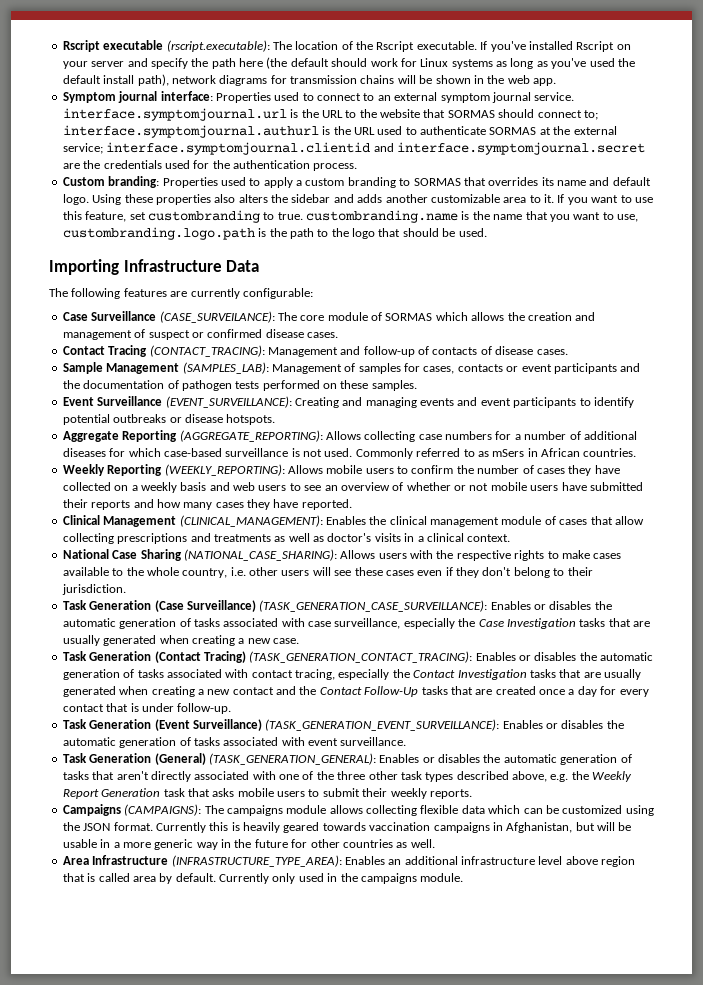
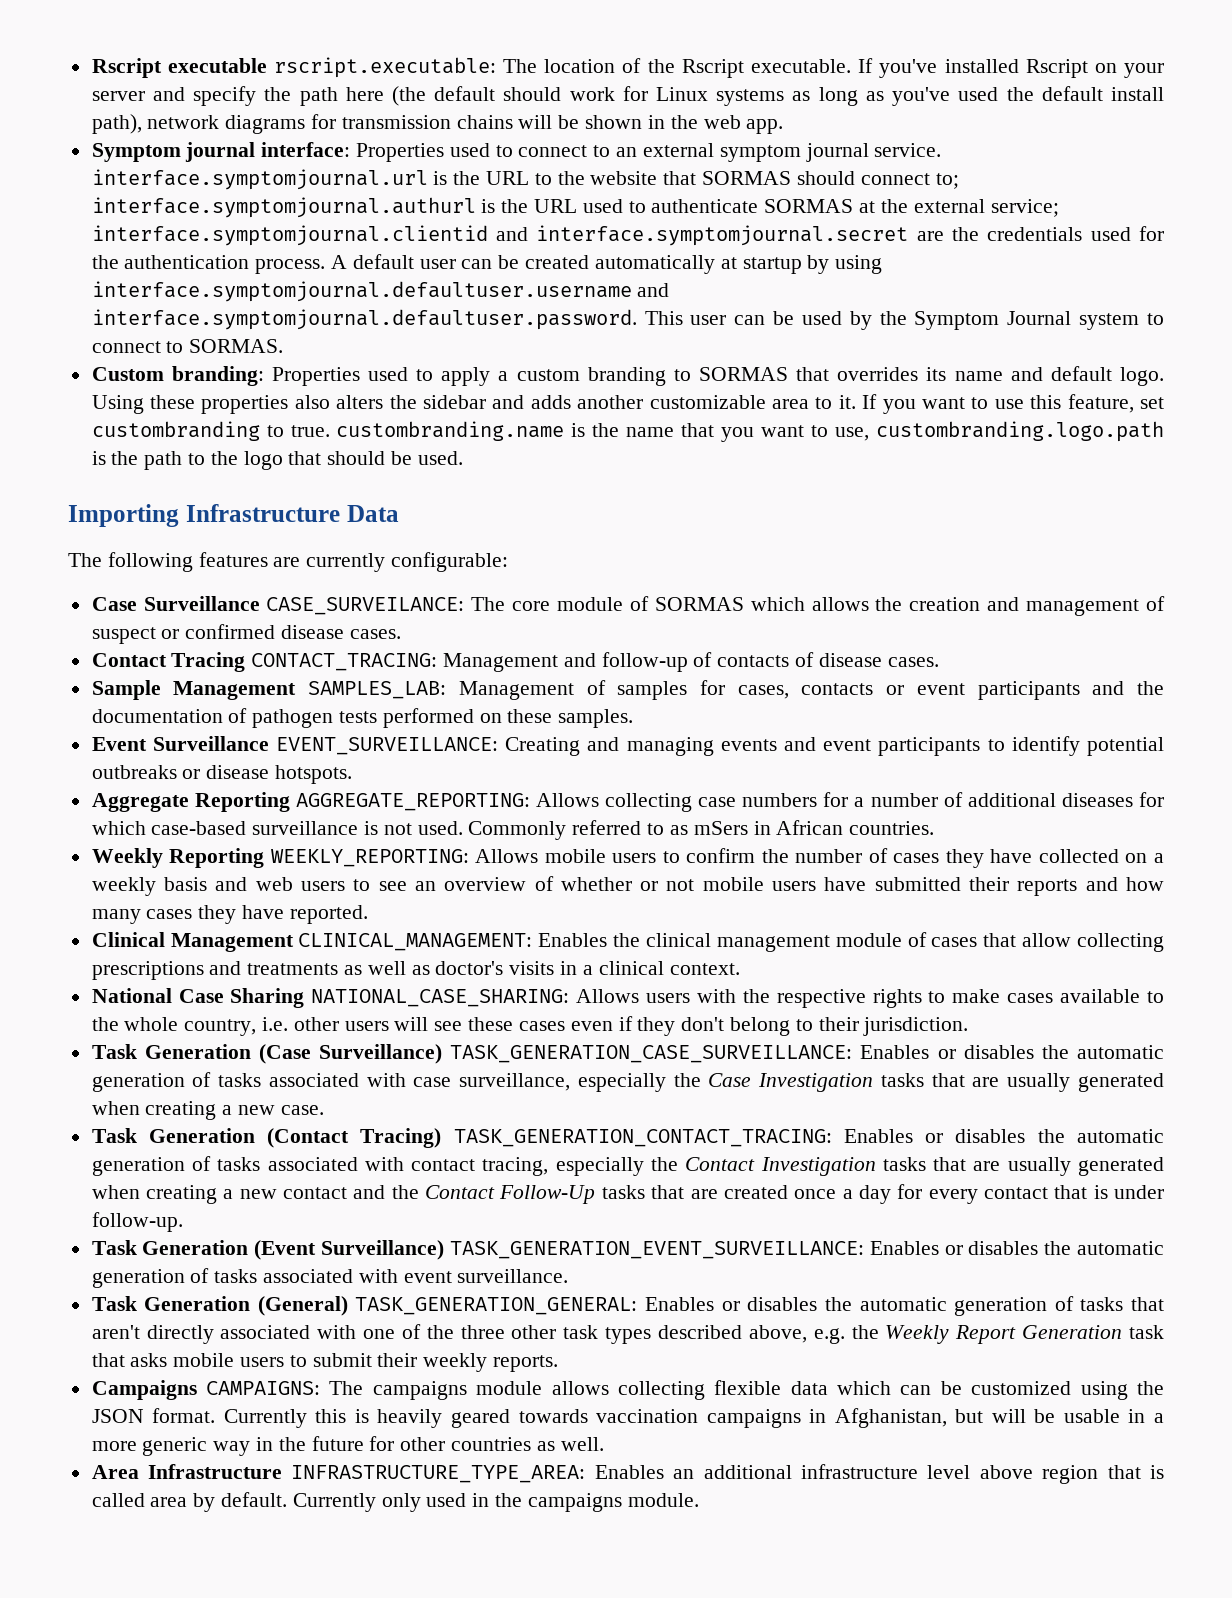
- Rscript executable (rscript.executable): The location of the Rscript executable.
+ Rscript executable rscript.executable: The location of the Rscript executable.
+ A default user can be created automatically at startup by using interface.symptomjournal.defaultuser.username and interface.symptomjournal.defaultuser.password. This user can be used by the Symptom Journal system to connect to SORMAS.
- Case Surveillance (CASE_SURVEILANCE): The core module of SORMAS which allows the creation and management of suspect or confirmed disease cases.
+ Case Surveillance CASE_SURVEILANCE: The core module of SORMAS which allows the creation and management of suspect or confirmed disease cases.
- Contact Tracing (CONTACT_TRACING): Management and follow-up of contacts of disease cases.
+ Contact Tracing CONTACT_TRACING: Management and follow-up of contacts of disease cases.
- Sample Management (SAMPLES_LAB): Management of samples for cases, contacts or event participants and the documentation of pathogen tests performed on these samples.
+ Sample Management SAMPLES_LAB: Management of samples for cases, contacts or event participants and the documentation of pathogen tests performed on these samples.
- Event Surveillance (EVENT_SURVEILLANCE): Creating and managing events and event participants to identify potential outbreaks or disease hotspots.
+ Event Surveillance EVENT_SURVEILLANCE: Creating and managing events and event participants to identify potential outbreaks or disease hotspots.
- Aggregate Reporting (AGGREGATE_REPORTING): Allows collecting case numbers for a number of additional diseases for which case-based surveillance is not used.
+ Aggregate Reporting AGGREGATE_REPORTING: Allows collecting case numbers for a number of additional diseases for which case-based surveillance is not used.
- Weekly Reporting (WEEKLY_REPORTING): Allows mobile users to confirm the number of cases they have collected on a weekly basis and web users to see an overview of whether or not mobile users have submitted their reports and how many cases they have reported.
+ Weekly Reporting WEEKLY_REPORTING: Allows mobile users to confirm the number of cases they have collected on a weekly basis and web users to see an overview of whether or not mobile users have submitted their reports and how many cases they have reported.
- Clinical Management (CLINICAL_MANAGEMENT): Enables the clinical management module of cases that allow collecting prescriptions and treatments as well as doctor's visits in a clinical context.
+ Clinical Management CLINICAL_MANAGEMENT: Enables the clinical management module of cases that allow collecting prescriptions and treatments as well as doctor's visits in a clinical context.
- National Case Sharing (NATIONAL_CASE_SHARING): Allows users with the respective rights to make cases available to the whole country, i.e. other users will see these cases even if they don't belong to their jurisdiction.
+ National Case Sharing NATIONAL_CASE_SHARING: Allows users with the respective rights to make cases available to the whole country, i.e. other users will see these cases even if they don't belong to their jurisdiction.
- Task Generation (Case Surveillance) (TASK_GENERATION_CASE_SURVEILLANCE): Enables or disables the automatic generation of tasks associated with case surveillance, especially the Case Investigation tasks that are usually generated when creating a new case.
+ Task Generation (Case Surveillance) TASK_GENERATION_CASE_SURVEILLANCE: Enables or disables the automatic generation of tasks associated with case surveillance, especially the Case Investigation tasks that are usually generated when creating a new case.
- Task Generation (Contact Tracing) (TASK_GENERATION_CONTACT_TRACING): Enables or disables the automatic generation of tasks associated with contact tracing, especially the Contact Investigation tasks that are usually generated when creating a new contact and the Contact Follow-Up tasks that are created once a day for every contact that is under follow-up.
+ Task Generation (Contact Tracing) TASK_GENERATION_CONTACT_TRACING: Enables or disables the automatic generation of tasks associated with contact tracing, especially the Contact Investigation tasks that are usually generated when creating a new contact and the Contact Follow-Up tasks that are created once a day for every contact that is under follow-up.
- Task Generation (Event Surveillance) (TASK_GENERATION_EVENT_SURVEILLANCE): Enables or disables the automatic generation of tasks associated with event surveillance.
+ Task Generation (Event Surveillance) TASK_GENERATION_EVENT_SURVEILLANCE: Enables or disables the automatic generation of tasks associated with event surveillance.
- Task Generation (General) (TASK_GENERATION_GENERAL): Enables or disables the automatic generation of tasks that aren't directly associated with one of the three other task types described above, e.g. the Weekly Report Generation task that asks mobile users to submit their weekly reports.
+ Task Generation (General) TASK_GENERATION_GENERAL: Enables or disables the automatic generation of tasks that aren't directly associated with one of the three other task types described above, e.g. the Weekly Report Generation task that asks mobile users to submit their weekly reports.
- Campaigns (CAMPAIGNS): The campaigns module allows collecting flexible data which can be customized using the JSON format.
+ Campaigns CAMPAIGNS: The campaigns module allows collecting flexible data which can be customized using the JSON format.
- Area Infrastructure (INFRASTRUCTURE_TYPE_AREA): Enables an additional infrastructure level above region that is called area by default.
+ Area Infrastructure INFRASTRUCTURE_TYPE_AREA: Enables an additional infrastructure level above region that is called area by default.

